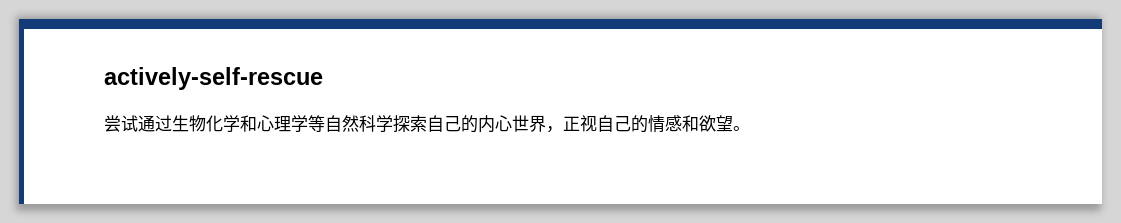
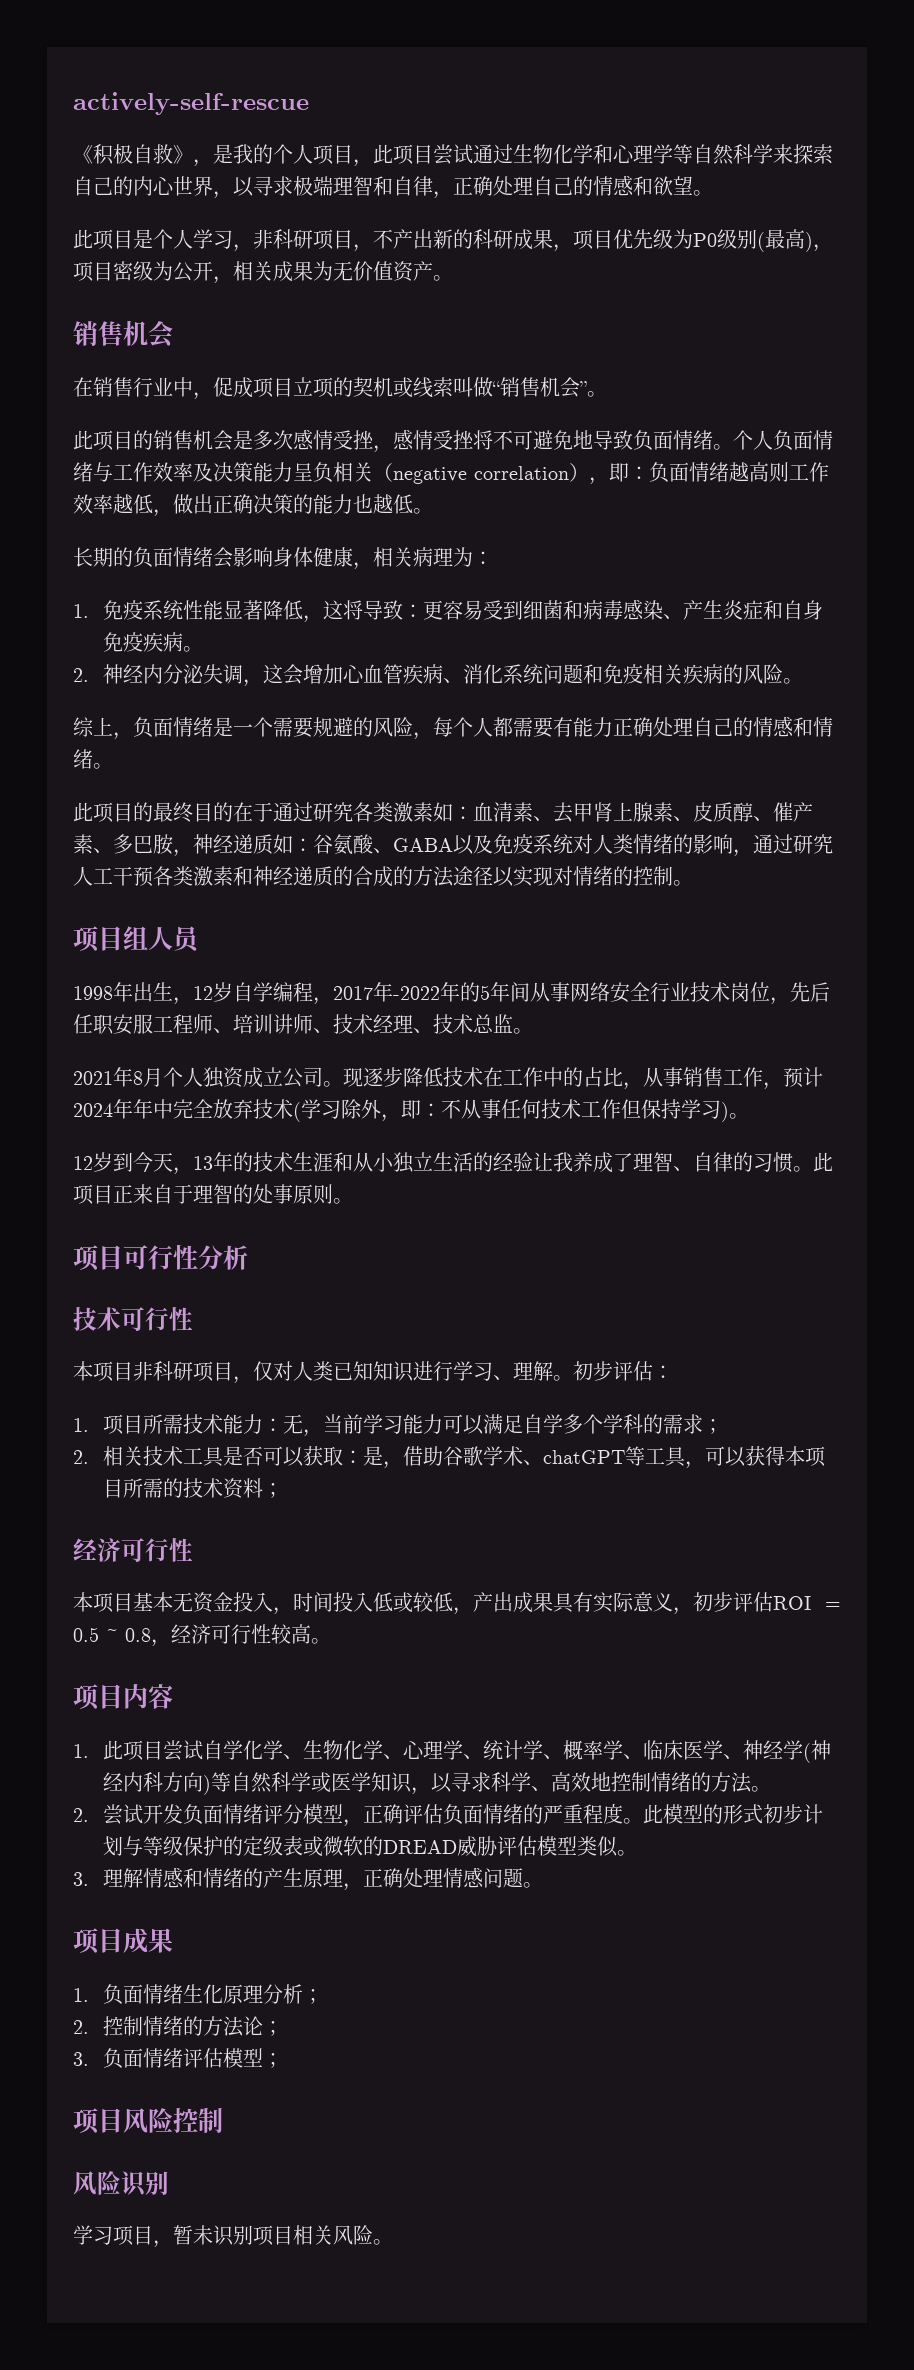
- 尝试通过生物化学和心理学等自然科学探索自己的内心世界，正视自己的情感和欲望。
+ 《积极自救》，是我的个人项目，此项目尝试通过生物化学和心理学等自然科学来探索自己的内心世界，以寻求极端理智和自律，正确处理自己的情感和欲望。
+ 此项目是个人学习，非科研项目，不产出新的科研成果，项目优先级为P0级别(最高)，项目密级为公开，相关成果为无价值资产。
+ 销售机会
+ 在销售行业中，促成项目立项的契机或线索叫做“销售机会”。
+ 此项目的销售机会是多次感情受挫，感情受挫将不可避免地导致负面情绪。个人负面情绪与工作效率及决策能力呈负相关（negative correlation），即：负面情绪越高则工作效率越低，做出正确决策的能力也越低。
+ 长期的负面情绪会影响身体健康，相关病理为：
+ 1.免疫系统性能显著降低，这将导致：更容易受到细菌和病毒感染、产生炎症和自身免疫疾病。
+ 2.神经内分泌失调，这会增加心血管疾病、消化系统问题和免疫相关疾病的风险。
+ 综上，负面情绪是一个需要规避的风险，每个人都需要有能力正确处理自己的情感和情绪。
+ 此项目的最终目的在于通过研究各类激素如：血清素、去甲肾上腺素、皮质醇、催产素、多巴胺，神经递质如：谷氨酸、GABA以及免疫系统对人类情绪的影响，通过研究人工干预各类激素和神经递质的合成的方法途径以实现对情绪的控制。
+ 项目组人员
+ 1998年出生，12岁自学编程，2017年-2022年的5年间从事网络安全行业技术岗位，先后任职安服工程师、培训讲师、技术经理、技术总监。
+ 2021年8月个人独资成立公司。现逐步降低技术在工作中的占比，从事销售工作，预计2024年年中完全放弃技术(学习除外，即：不从事任何技术工作但保持学习)。
+ 12岁到今天，13年的技术生涯和从小独立生活的经验让我养成了理智、自律的习惯。此项目正来自于理智的处事原则。
+ 项目可行性分析
+ 技术可行性
+ 本项目非科研项目，仅对人类已知知识进行学习、理解。初步评估：
+ 1.项目所需技术能力：无，当前学习能力可以满足自学多个学科的需求；
+ 2.相关技术工具是否可以获取：是，借助谷歌学术、chatGPT等工具，可以获得本项目所需的技术资料；
+ 经济可行性
+ 本项目基本无资金投入，时间投入低或较低，产出成果具有实际意义，初步评估ROI = 0.5 ~ 0.8，经济可行性较高。
+ 项目内容
+ 1.此项目尝试自学化学、生物化学、心理学、统计学、概率学、临床医学、神经学(神经内科方向)等自然科学或医学知识，以寻求科学、高效地控制情绪的方法。
+ 2.尝试开发负面情绪评分模型，正确评估负面情绪的严重程度。此模型的形式初步计划与等级保护的定级表或微软的DREAD威胁评估模型类似。
+ 3.理解情感和情绪的产生原理，正确处理情感问题。
+ 项目成果
+ 1.负面情绪生化原理分析；
+ 2.控制情绪的方法论；
+ 3.负面情绪评估模型；
+ 项目风险控制
+ 风险识别
+ 学习项目，暂未识别项目相关风险。

